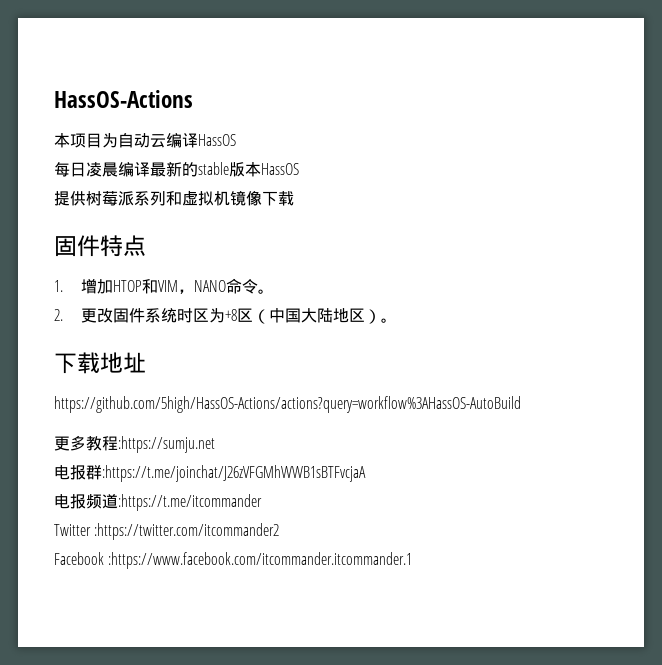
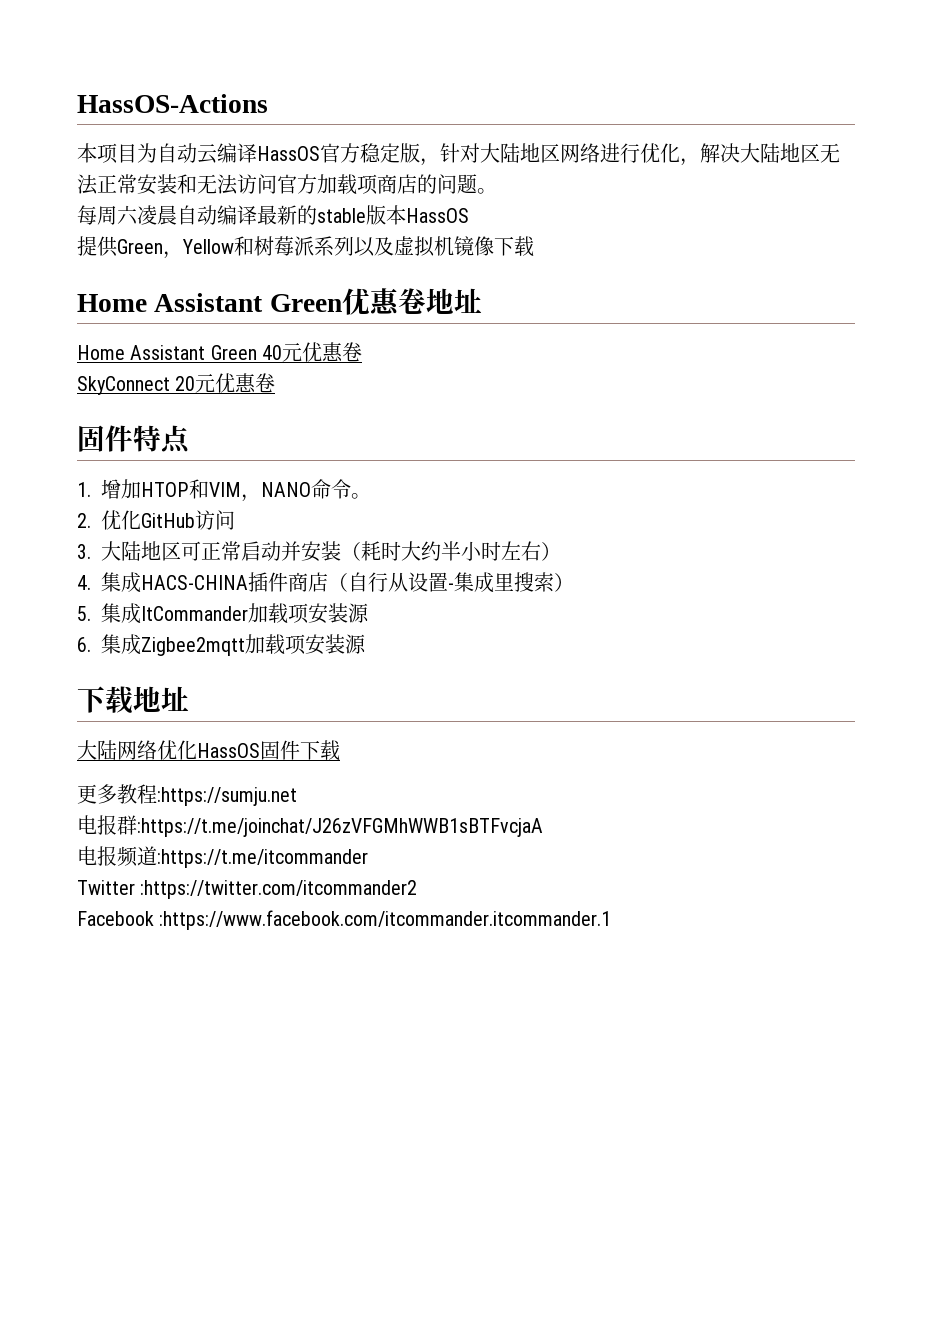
- 本项目为自动云编译HassOS
- 每日凌晨编译最新的stable版本HassOS
+ 本项目为自动云编译HassOS官方稳定版，针对大陆地区网络进行优化，解决大陆地区无法正常安装和无法访问官方加载项商店的问题。
+ 每周六凌晨自动编译最新的stable版本HassOS
- 提供树莓派系列和虚拟机镜像下载
+ 提供Green，Yellow和树莓派系列以及虚拟机镜像下载
+ Home Assistant Green优惠卷地址
+ Home Assistant Green 40元优惠卷
+ SkyConnect 20元优惠卷
- 2.更改固件系统时区为+8区（中国大陆地区）。
+ 2.优化GitHub访问
+ 3.大陆地区可正常启动并安装（耗时大约半小时左右）
+ 4.集成HACS-CHINA插件商店（自行从设置-集成里搜索）
+ 5.集成ItCommander加载项安装源
+ 6.集成Zigbee2mqtt加载项安装源
  下载地址
- https://github.com/5high/HassOS-Actions/actions?query=workflow%3AHassOS-AutoBuild
+ 大陆网络优化HassOS固件下载

